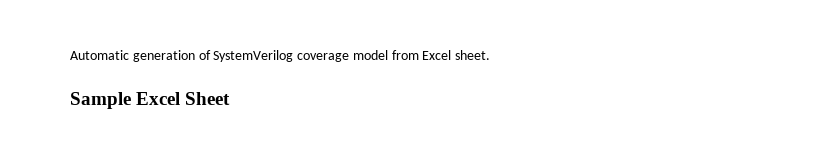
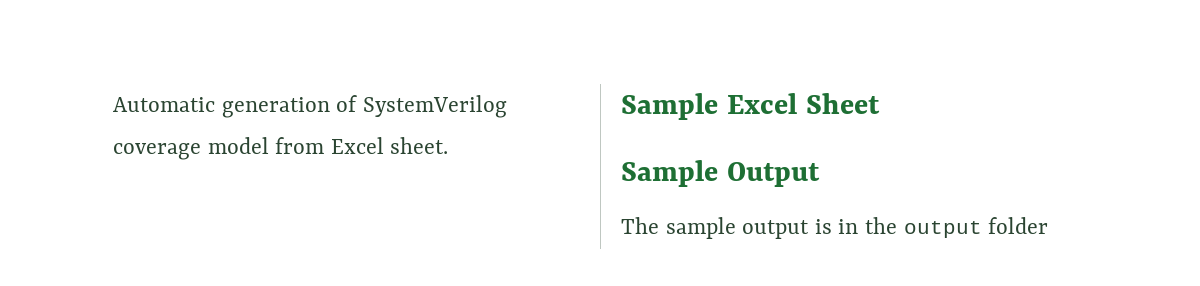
+ Sample Output
+ The sample output is in the output folder

